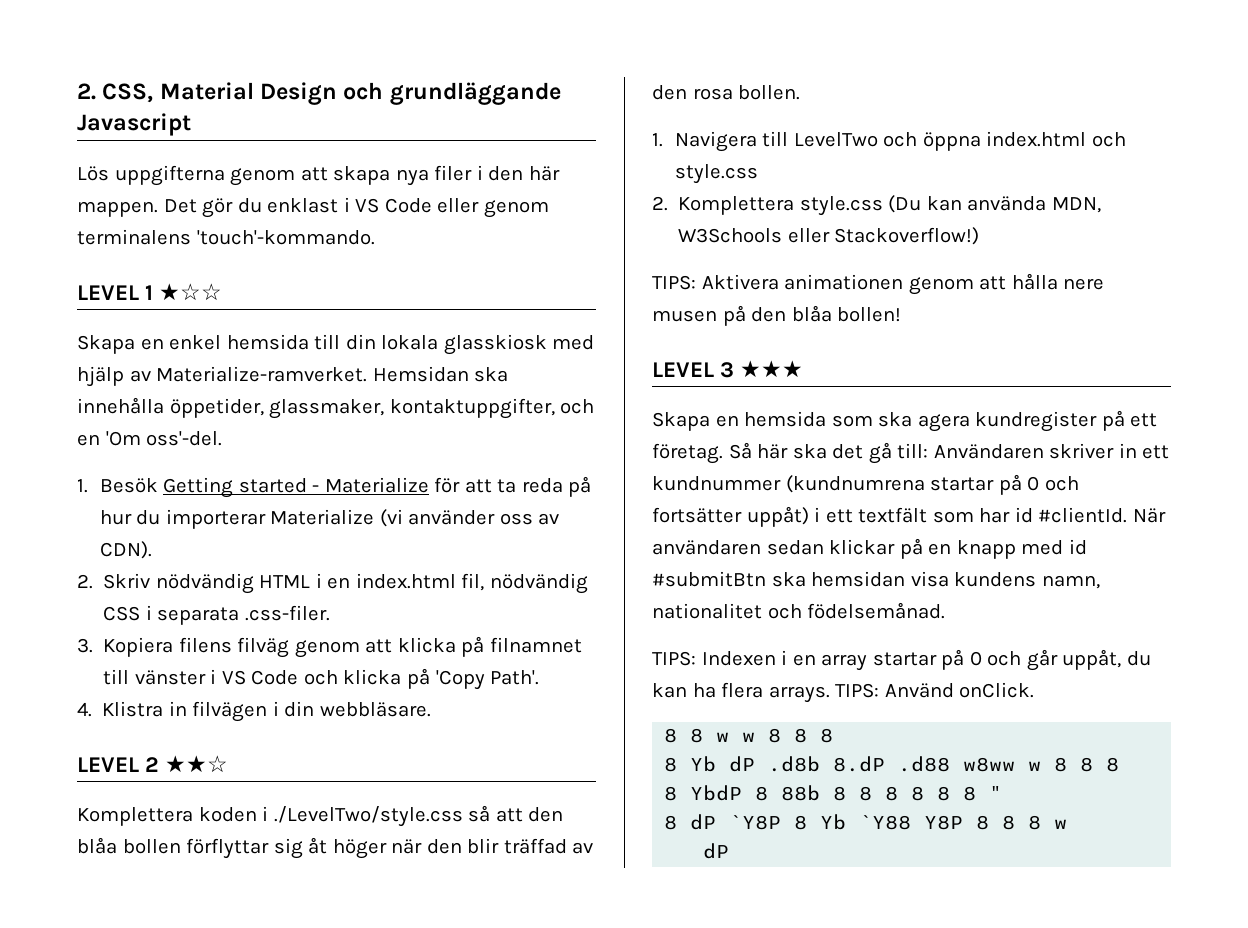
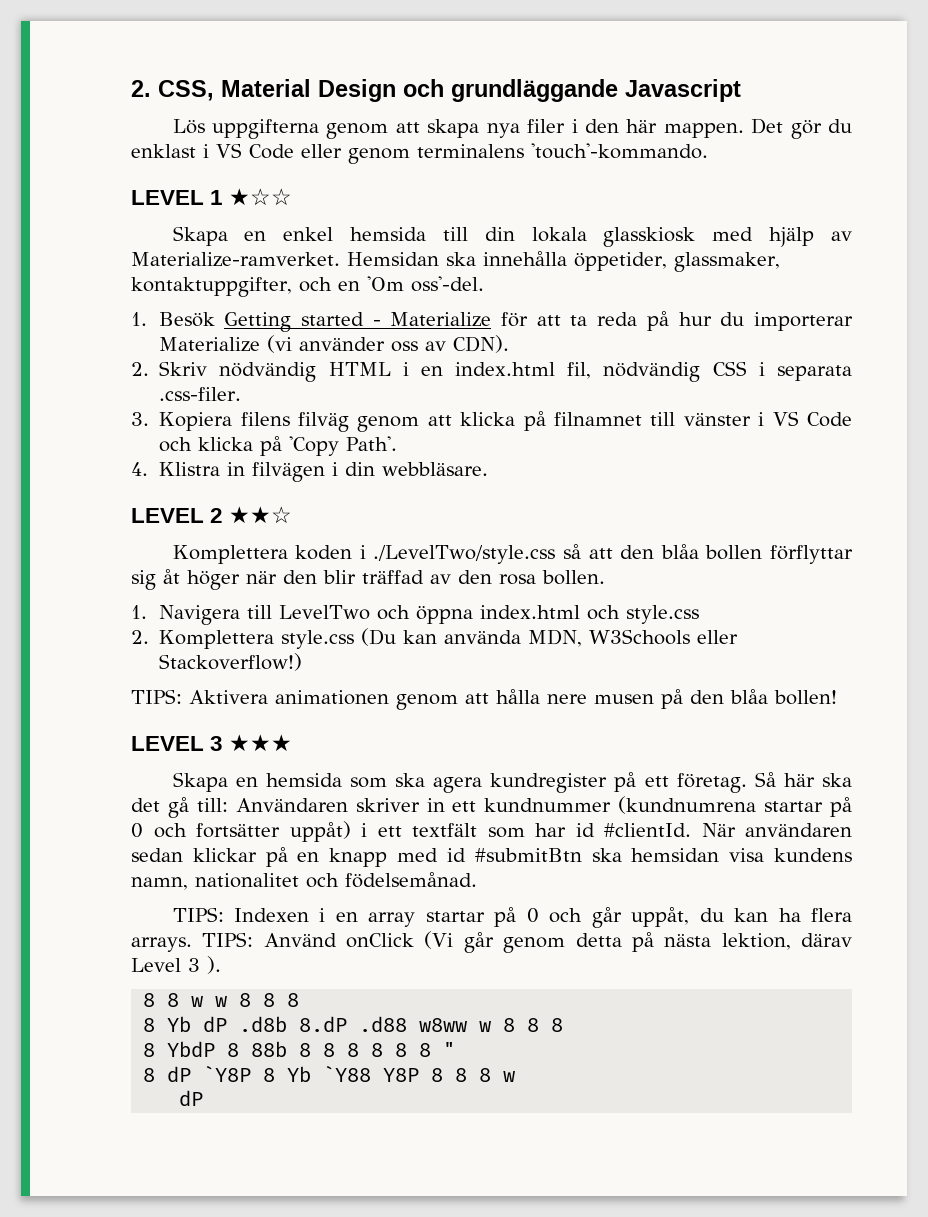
- TIPS: Använd onClick.
+ TIPS: Använd onClick (Vi går genom detta på nästa lektion, därav Level 3 ).

